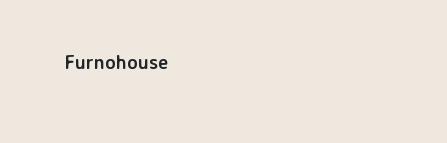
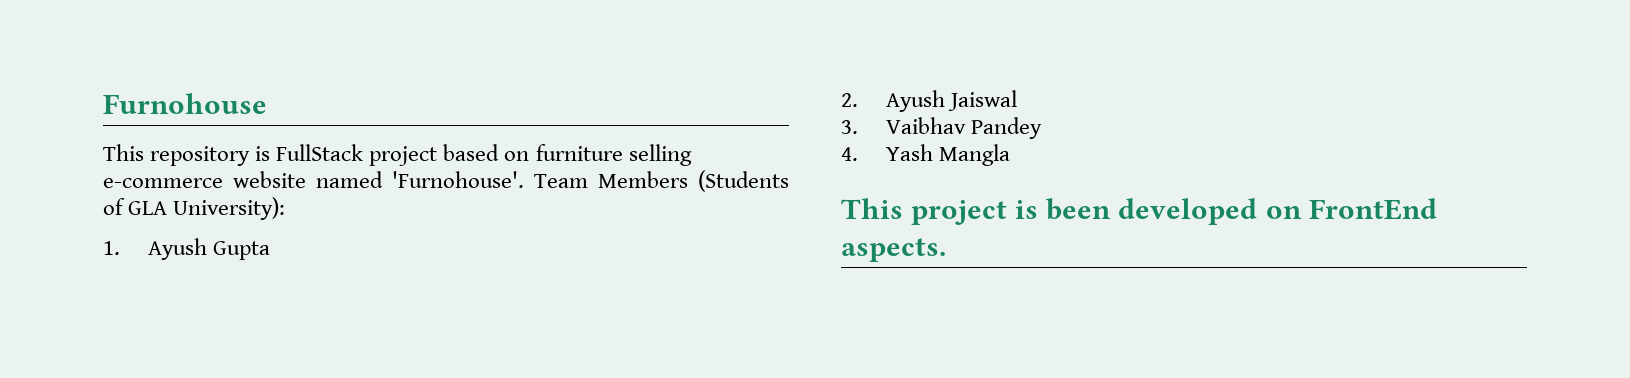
+ This repository is FullStack project based on furniture selling e-commerce website named 'Furnohouse'. Team Members (Students of GLA University):
+ 1. Ayush Gupta
+ 2. Ayush Jaiswal
+ 3. Vaibhav Pandey
+ 4. Yash Mangla
+ This project is been developed on FrontEnd aspects.

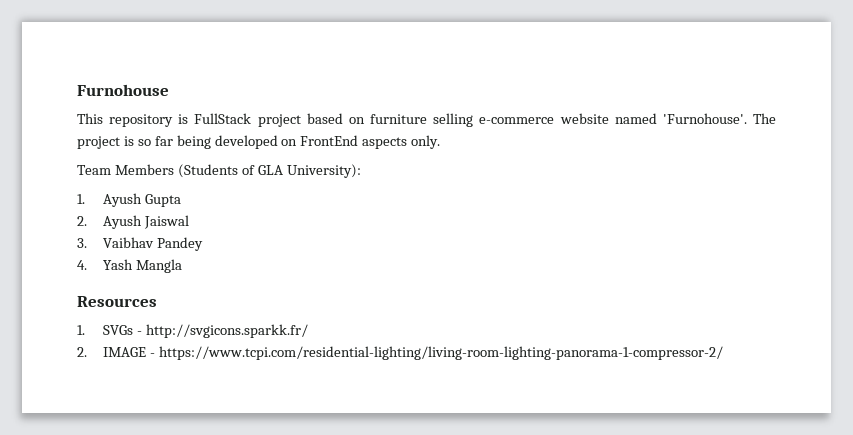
- This repository is FullStack project based on furniture selling e-commerce website named 'Furnohouse'. Team Members (Students of GLA University):
+ This repository is FullStack project based on furniture selling e-commerce website named 'Furnohouse'. The project is so far being developed on FrontEnd aspects only.
+ Team Members (Students of GLA University):
- This project is been developed on FrontEnd aspects.
+ Resources
+ 1. SVGs - http://svgicons.sparkk.fr/
+ 2. IMAGE - https://www.tcpi.com/residential-lighting/living-room-lighting-panorama-1-compressor-2/

